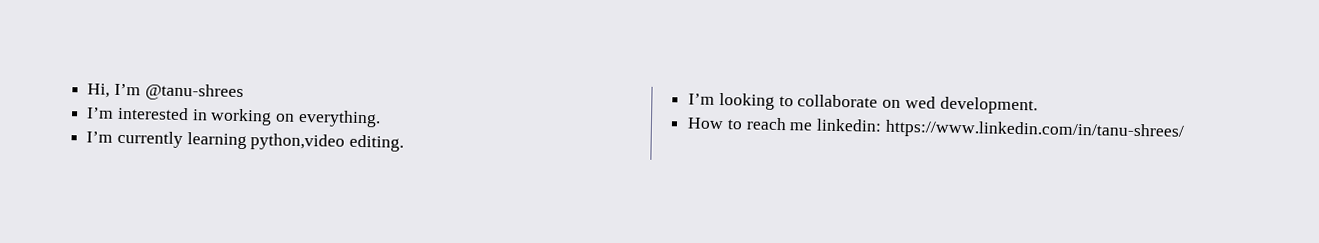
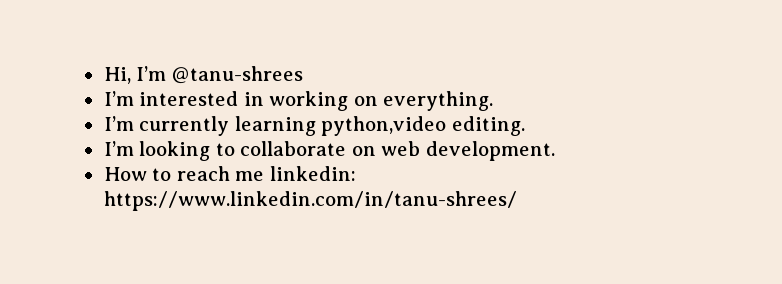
- I’m looking to collaborate on wed development.
+ I’m looking to collaborate on web development.

